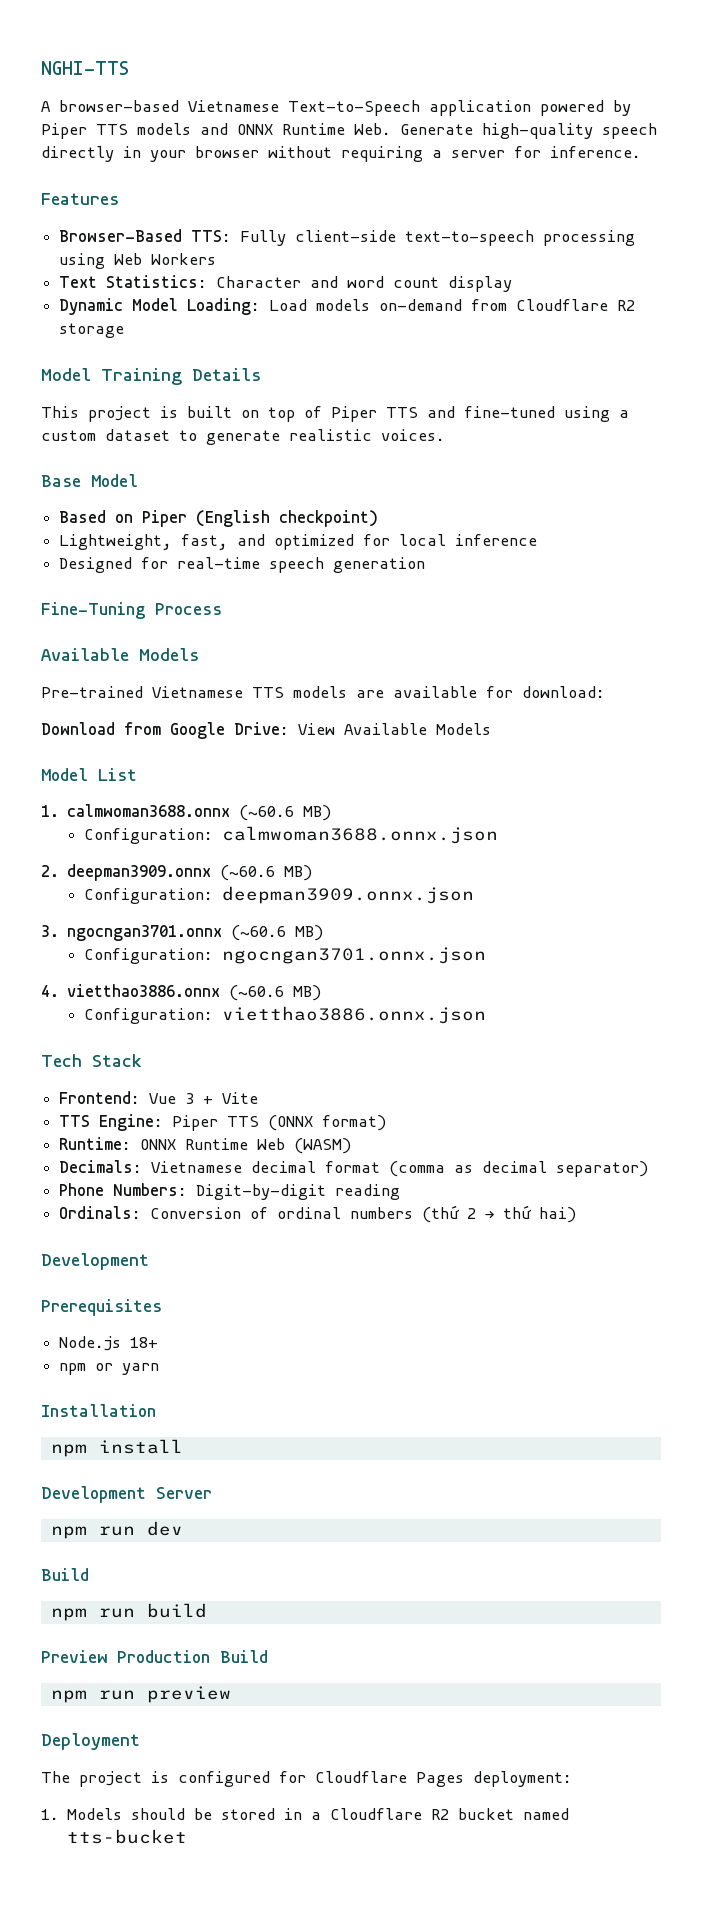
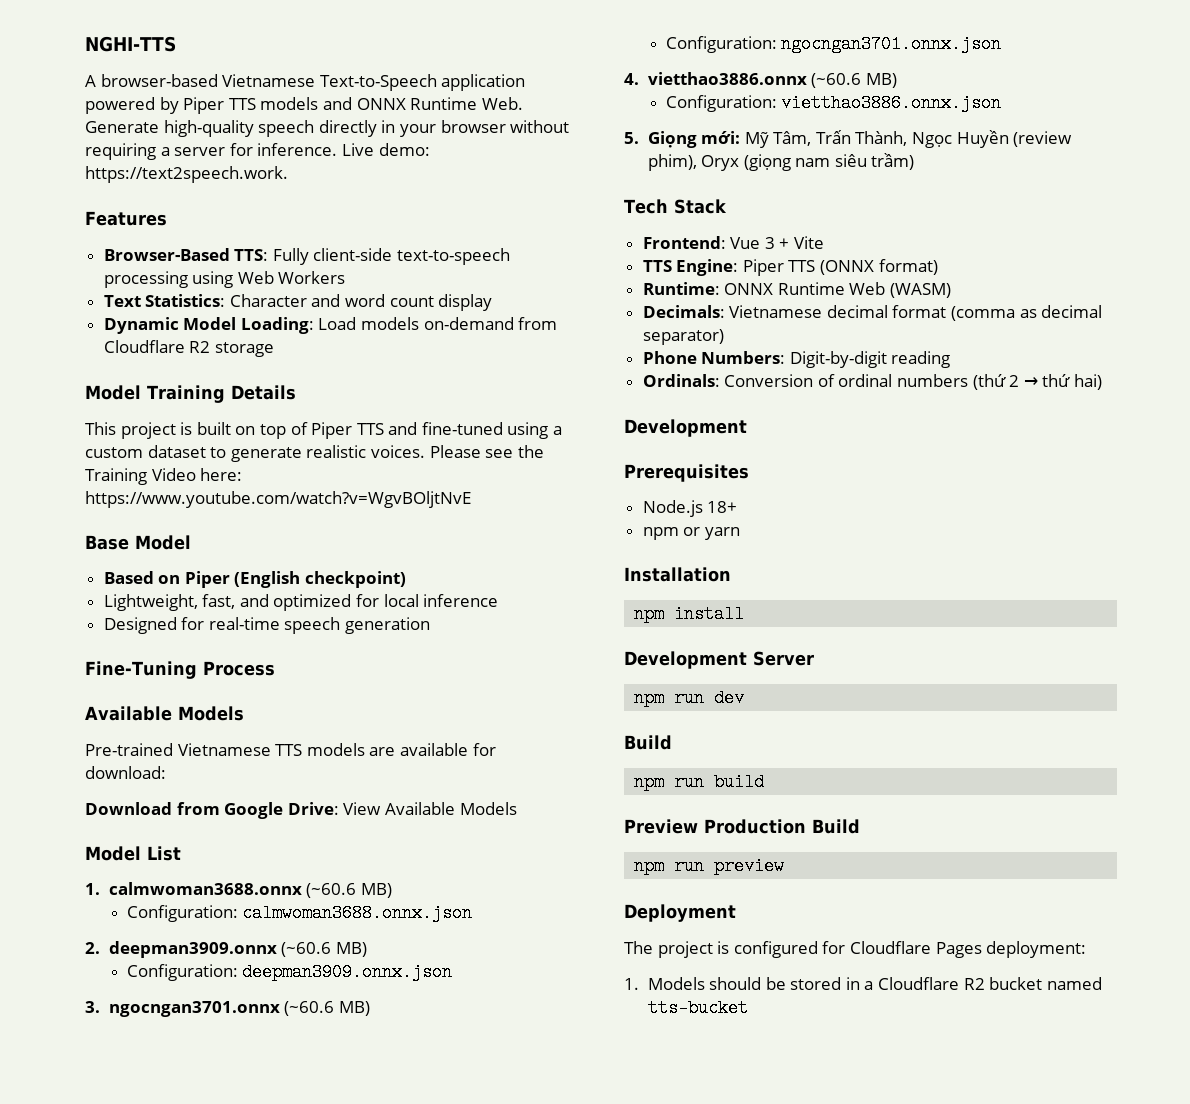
+ Live demo: https://text2speech.work.
+ Please see the Training Video here: https://www.youtube.com/watch?v=WgvBOljtNvE
+ 5. Giọng mới: Mỹ Tâm, Trấn Thành, Ngọc Huyền (review phim), Oryx (giọng nam siêu trầm)

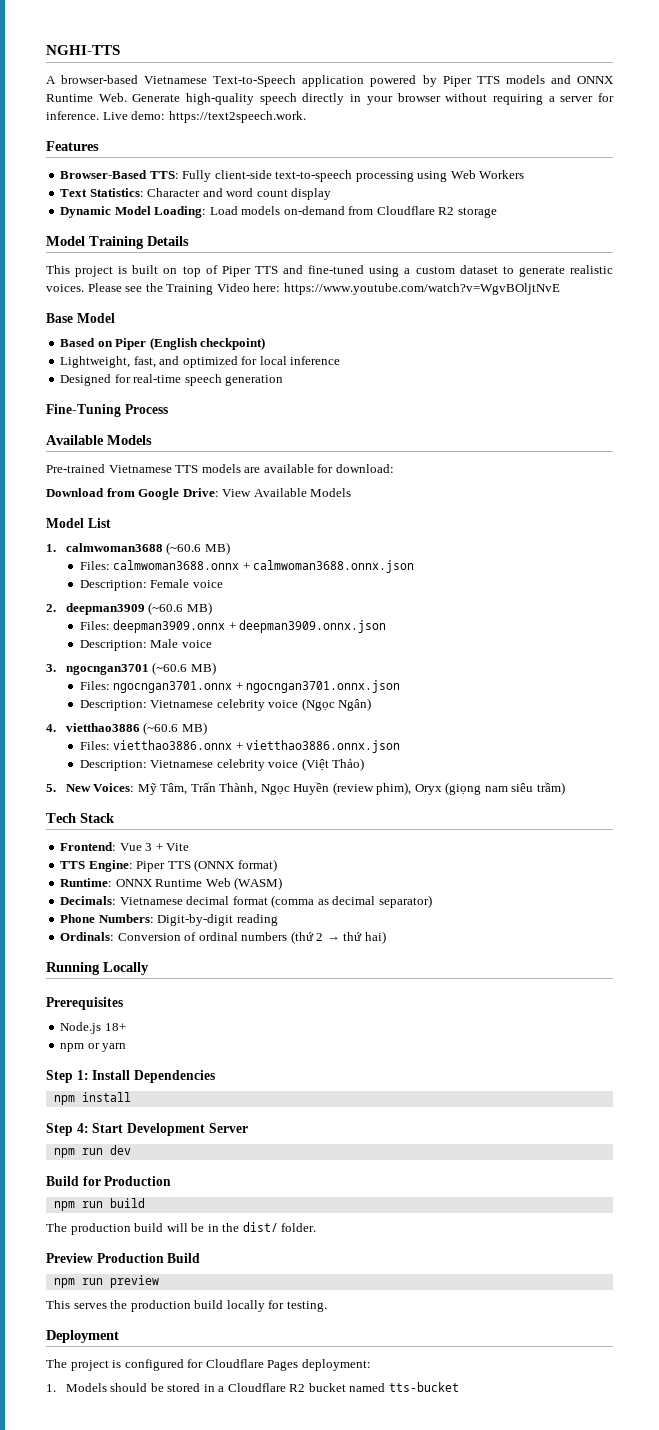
- 1. calmwoman3688.onnx (~60.6 MB)
- Configuration: calmwoman3688.onnx.json
+ 1. calmwoman3688 (~60.6 MB)
+ Files: calmwoman3688.onnx + calmwoman3688.onnx.json
+ Description: Female voice
- 2. deepman3909.onnx (~60.6 MB)
- Configuration: deepman3909.onnx.json
+ 2. deepman3909 (~60.6 MB)
+ Files: deepman3909.onnx + deepman3909.onnx.json
+ Description: Male voice
- 3. ngocngan3701.onnx (~60.6 MB)
- Configuration: ngocngan3701.onnx.json
+ 3. ngocngan3701 (~60.6 MB)
+ Files: ngocngan3701.onnx + ngocngan3701.onnx.json
+ Description: Vietnamese celebrity voice (Ngọc Ngân)
- 4. vietthao3886.onnx (~60.6 MB)
- Configuration: vietthao3886.onnx.json
+ 4. vietthao3886 (~60.6 MB)
+ Files: vietthao3886.onnx + vietthao3886.onnx.json
+ Description: Vietnamese celebrity voice (Việt Thảo)
- 5. Giọng mới: Mỹ Tâm, Trấn Thành, Ngọc Huyền (review phim), Oryx (giọng nam siêu trầm)
+ 5. New Voices: Mỹ Tâm, Trấn Thành, Ngọc Huyền (review phim), Oryx (giọng nam siêu trầm)
  Ordinals: Conversion of ordinal numbers (thứ 2 → thứ hai)
- Development
+ Running Locally
- Installation
+ Step 1: Install Dependencies
- Development Server
+ Step 4: Start Development Server
  npm run dev
- Build
+ Build for Production
+ The production build will be in the dist/ folder.
+ This serves the production build locally for testing.

